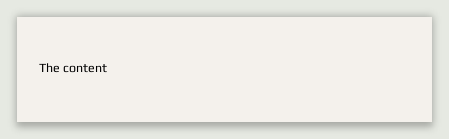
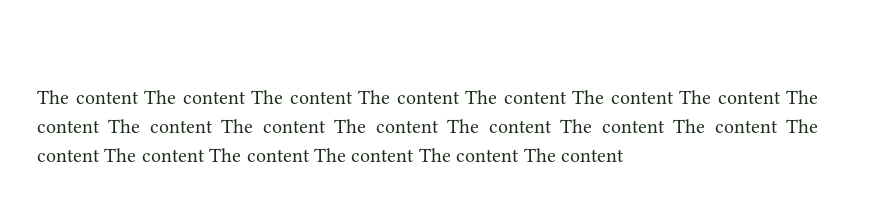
- The content
+ The content The content The content The content The content The content The content The content The content The content The content The content The content The content The content The content The content The content The content The content

